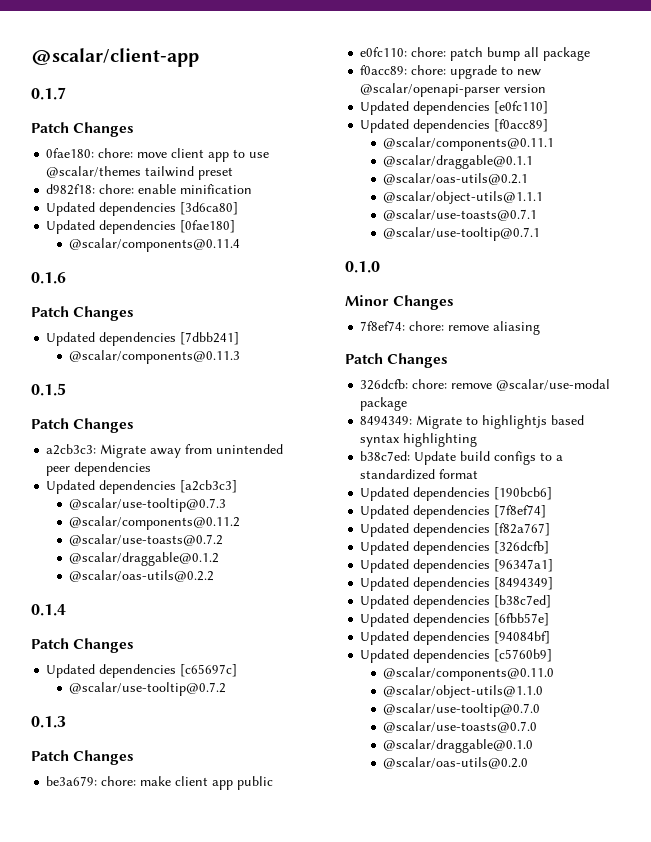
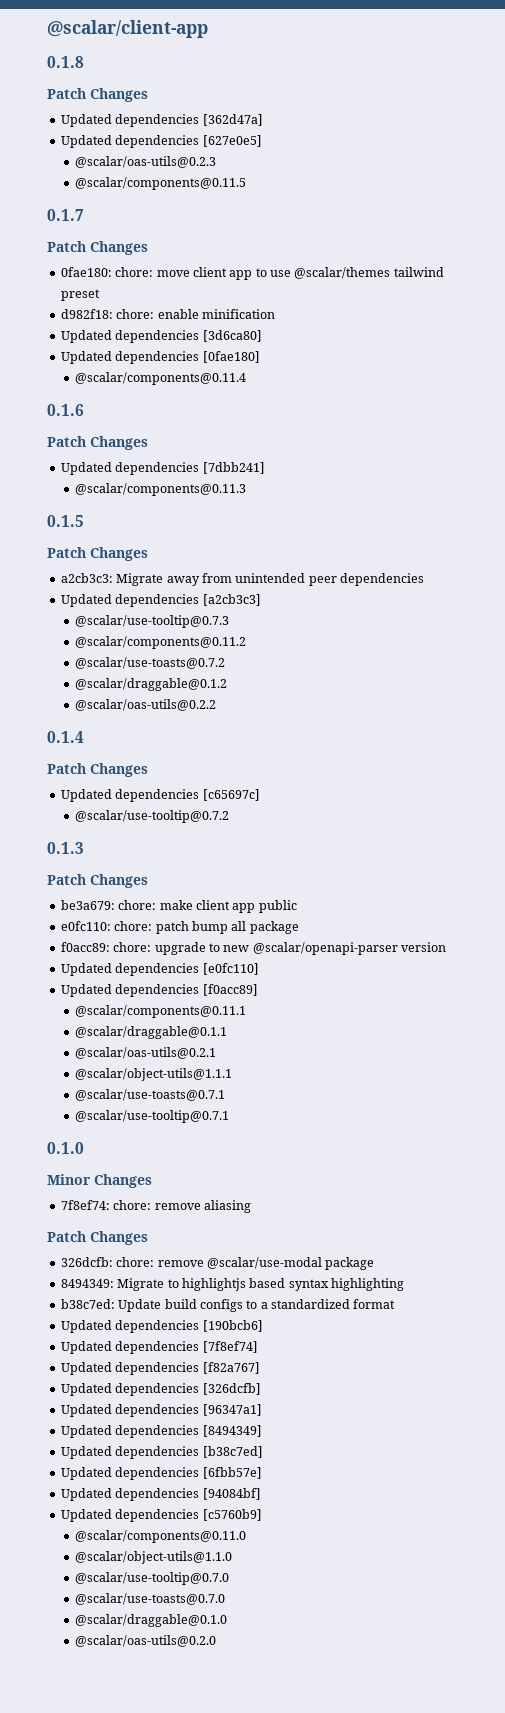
+ 0.1.8
+ Patch Changes
+ Updated dependencies [362d47a]
+ Updated dependencies [627e0e5]
+ @scalar/oas-utils@0.2.3
+ @scalar/components@0.11.5

